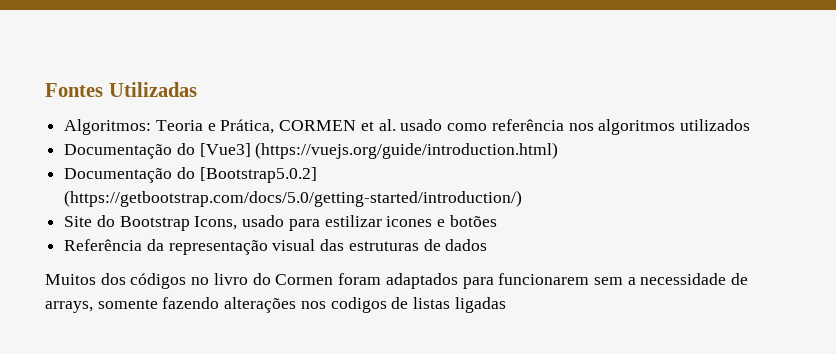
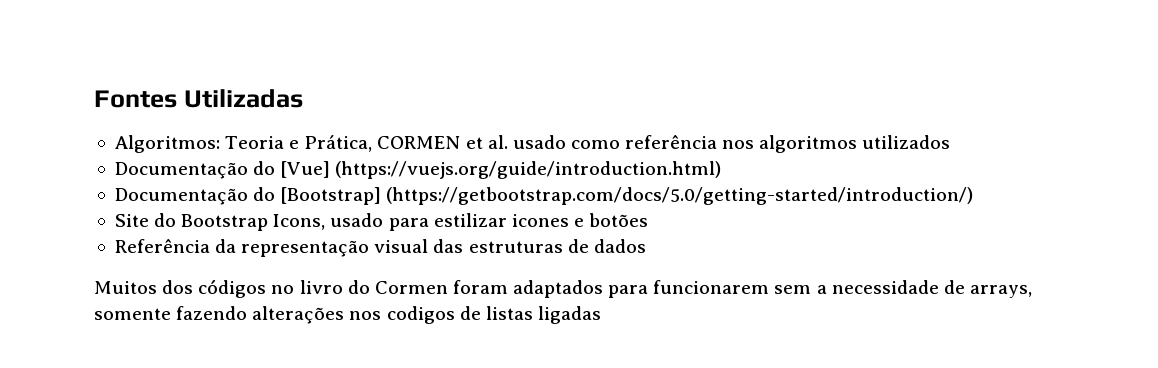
- Documentação do [Vue3] (https://vuejs.org/guide/introduction.html)
+ Documentação do [Vue] (https://vuejs.org/guide/introduction.html)
- Documentação do [Bootstrap5.0.2] (https://getbootstrap.com/docs/5.0/getting-started/introduction/)
+ Documentação do [Bootstrap] (https://getbootstrap.com/docs/5.0/getting-started/introduction/)

